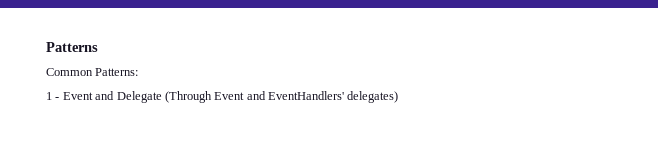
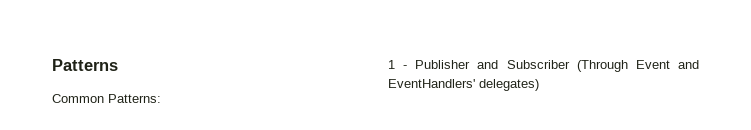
- 1 - Event and Delegate (Through Event and EventHandlers' delegates)
+ 1 - Publisher and Subscriber (Through Event and EventHandlers' delegates)

